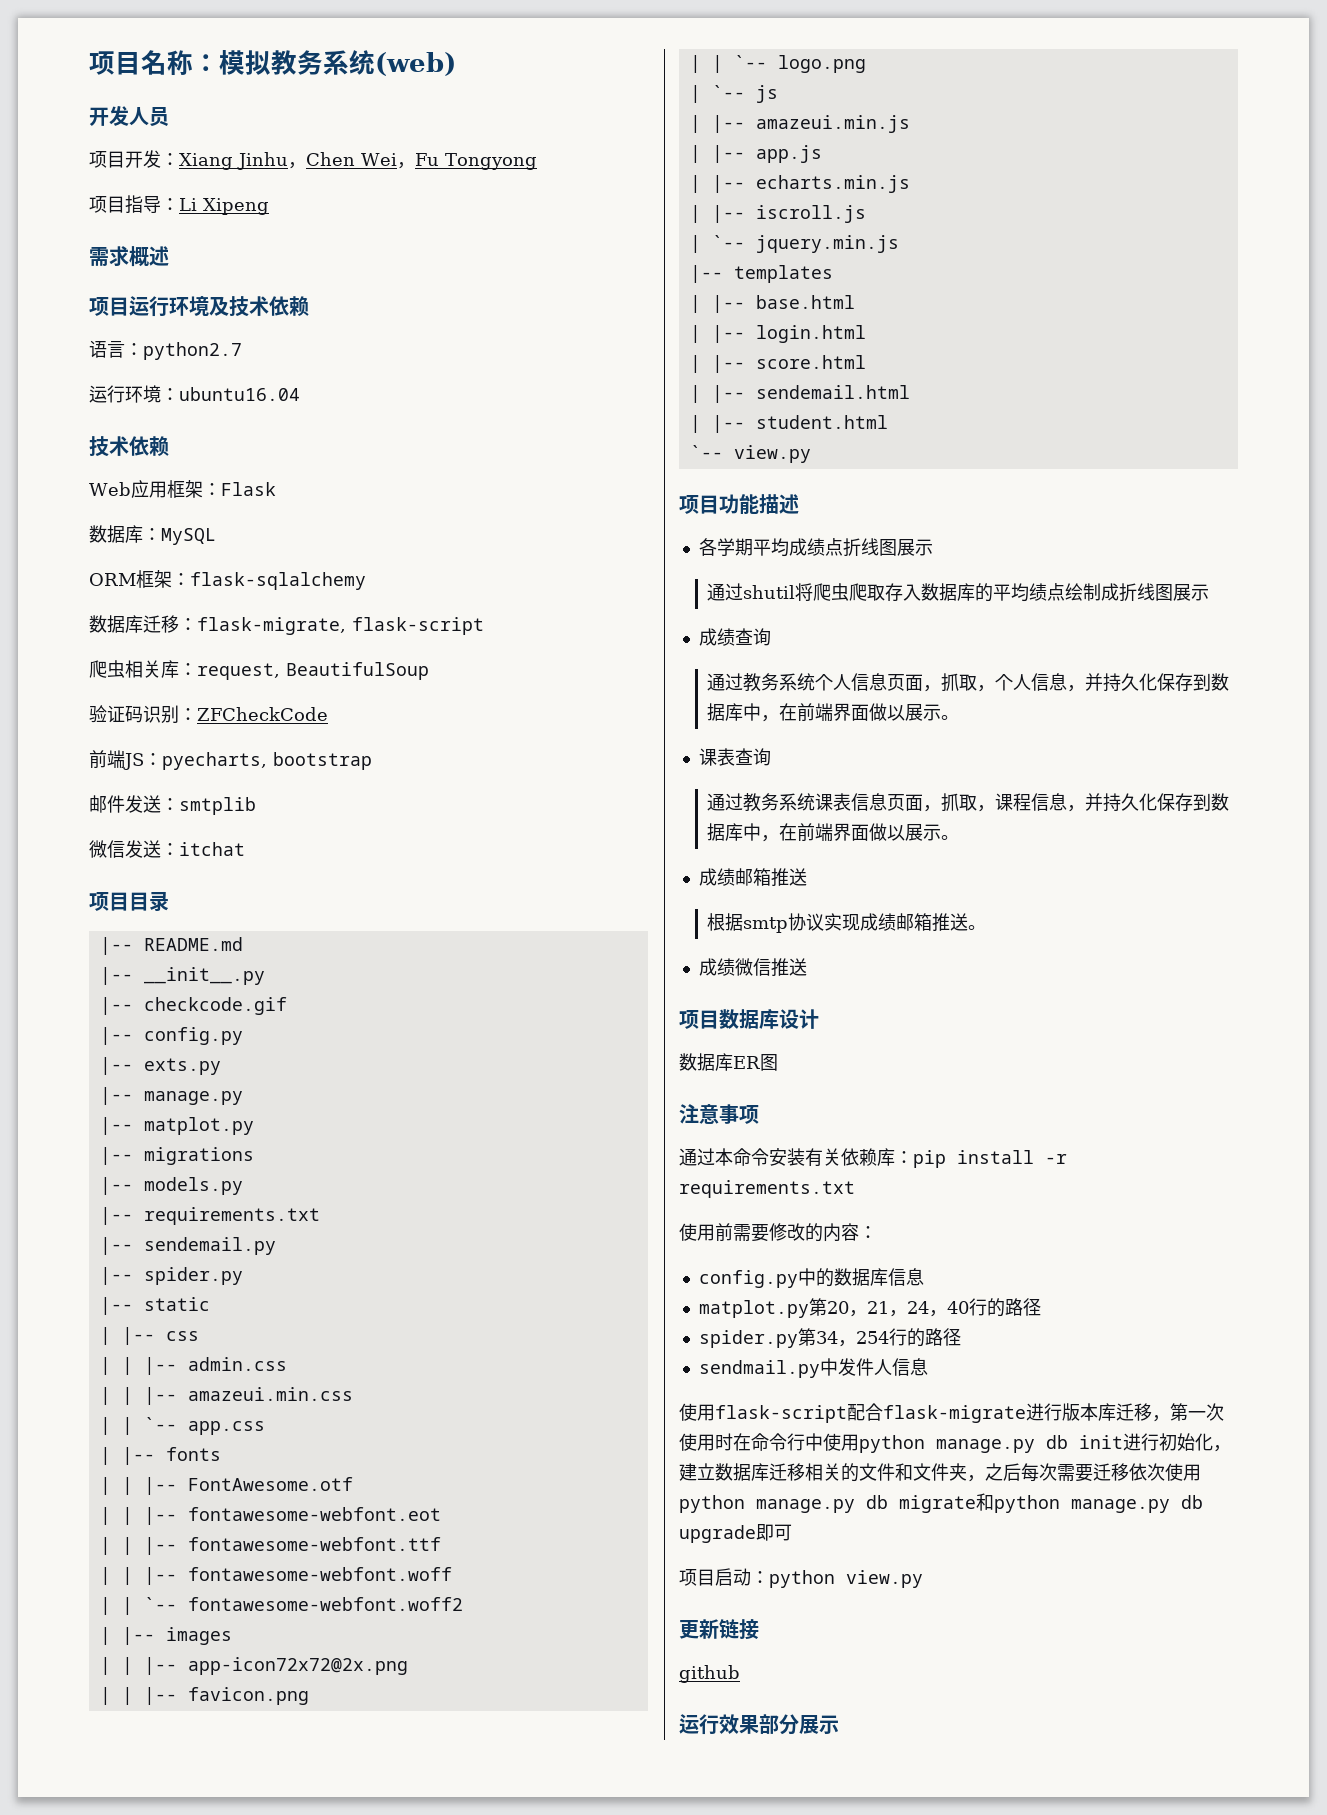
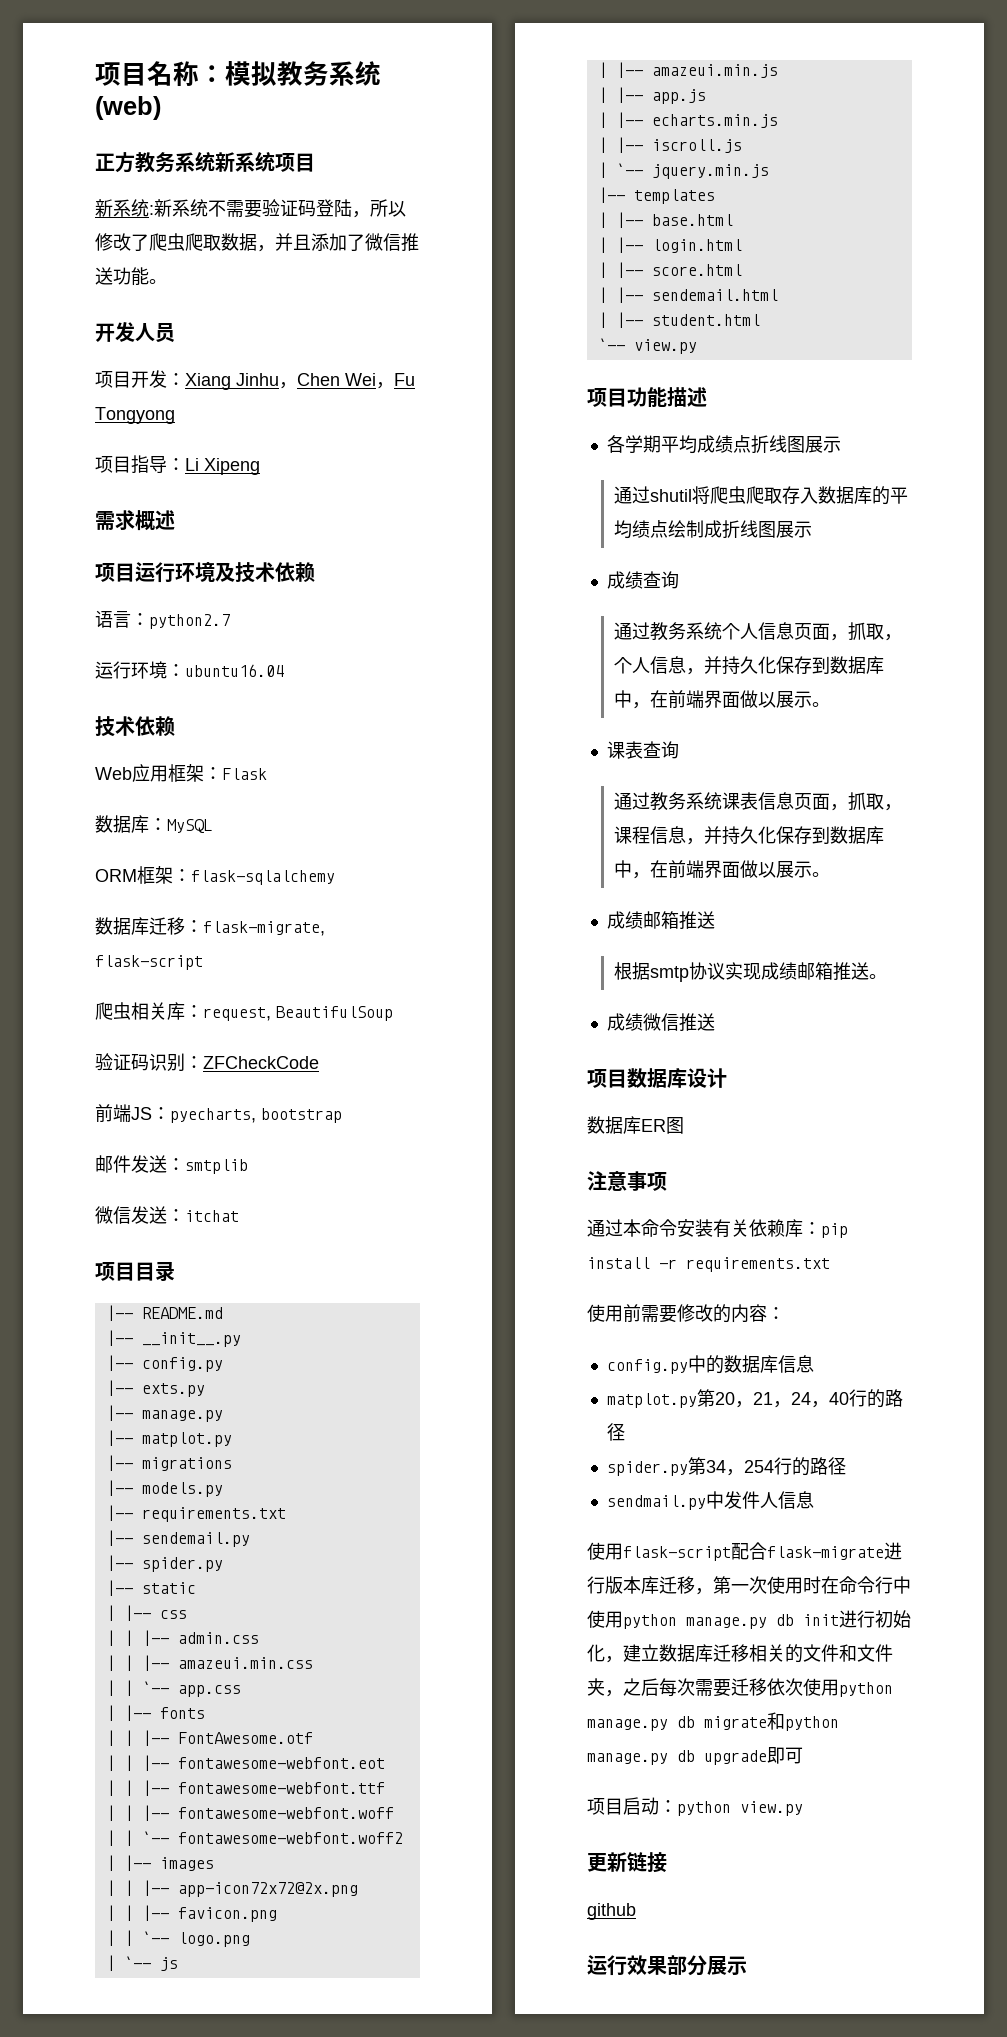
+ 正方教务系统新系统项目
+ 新系统:新系统不需要验证码登陆，所以修改了爬虫爬取数据，并且添加了微信推送功能。
- |-- checkcode.gif

